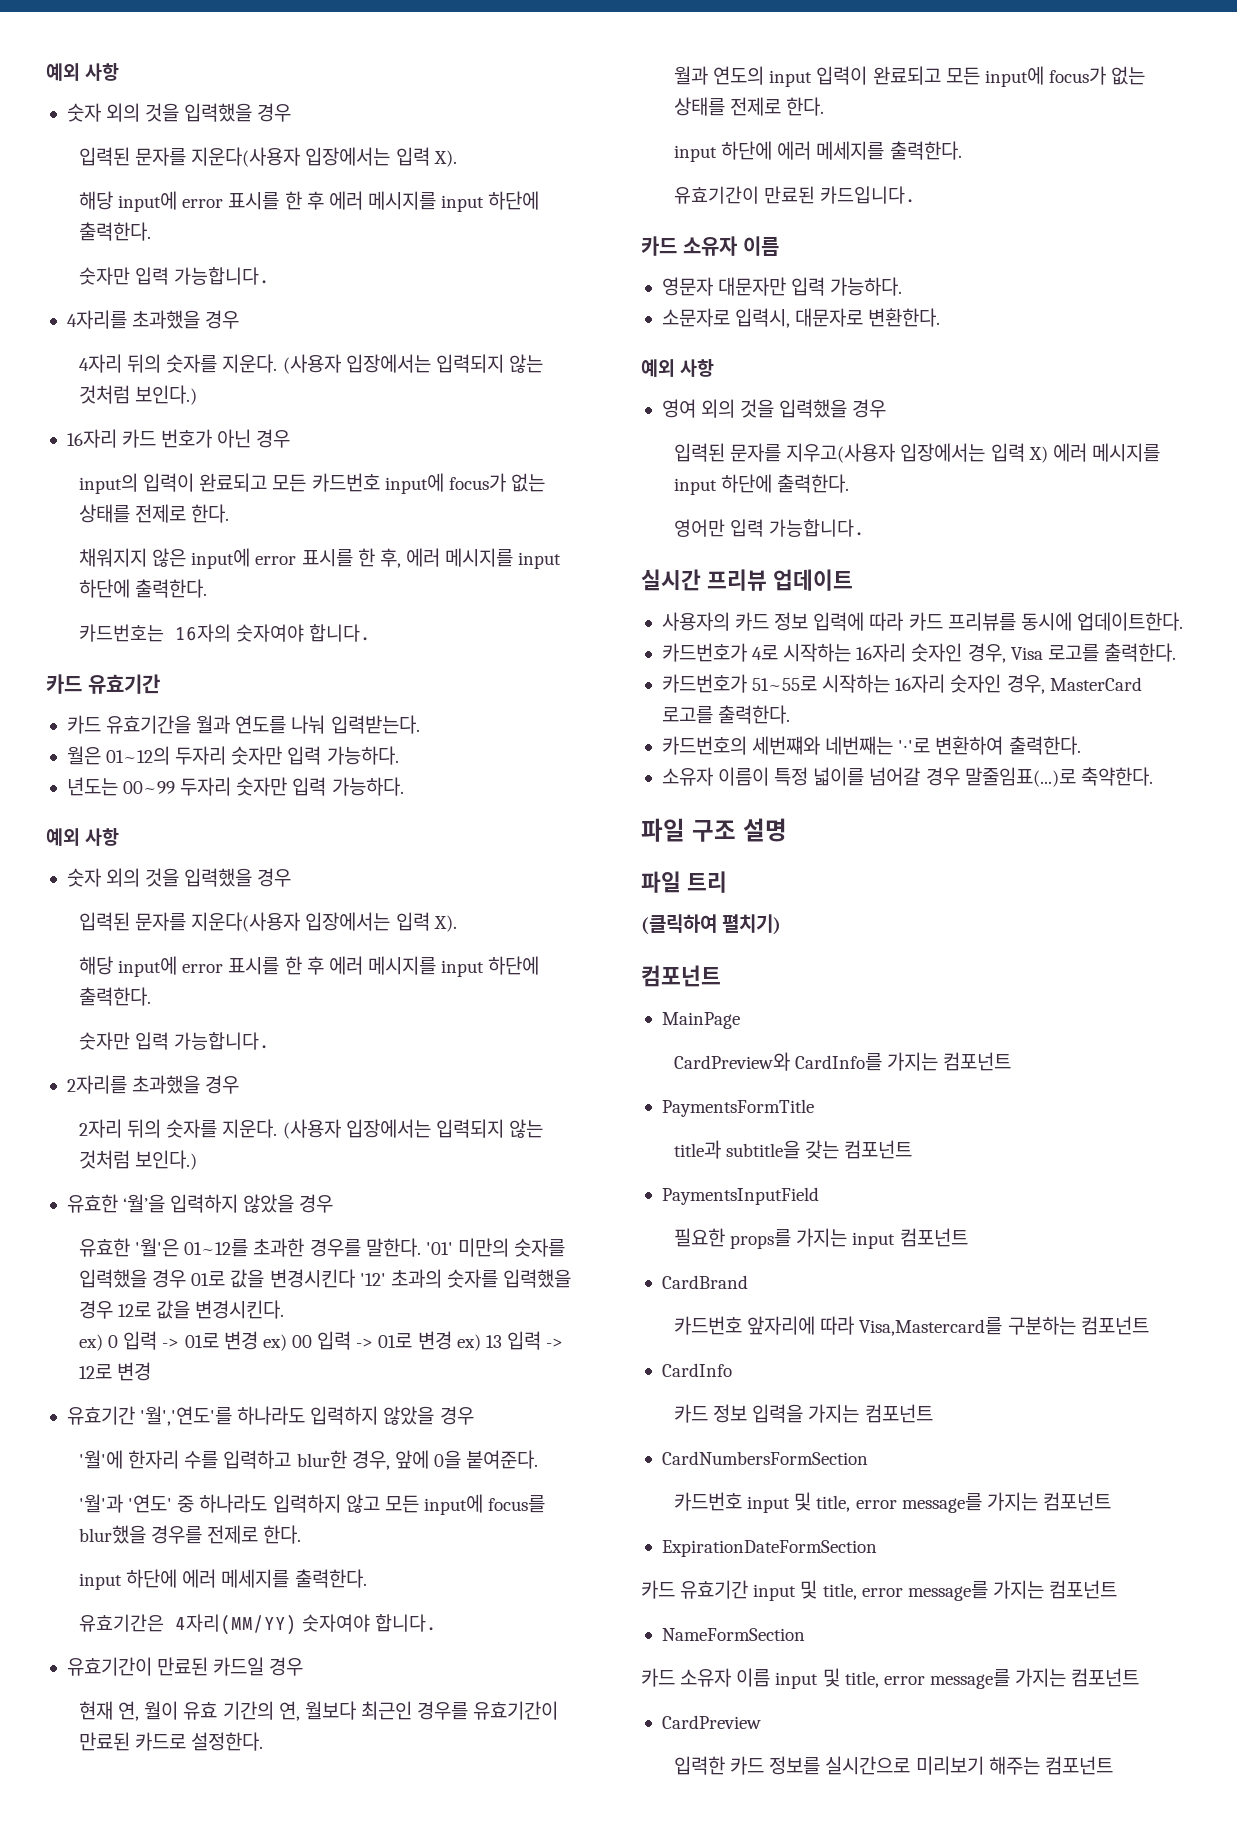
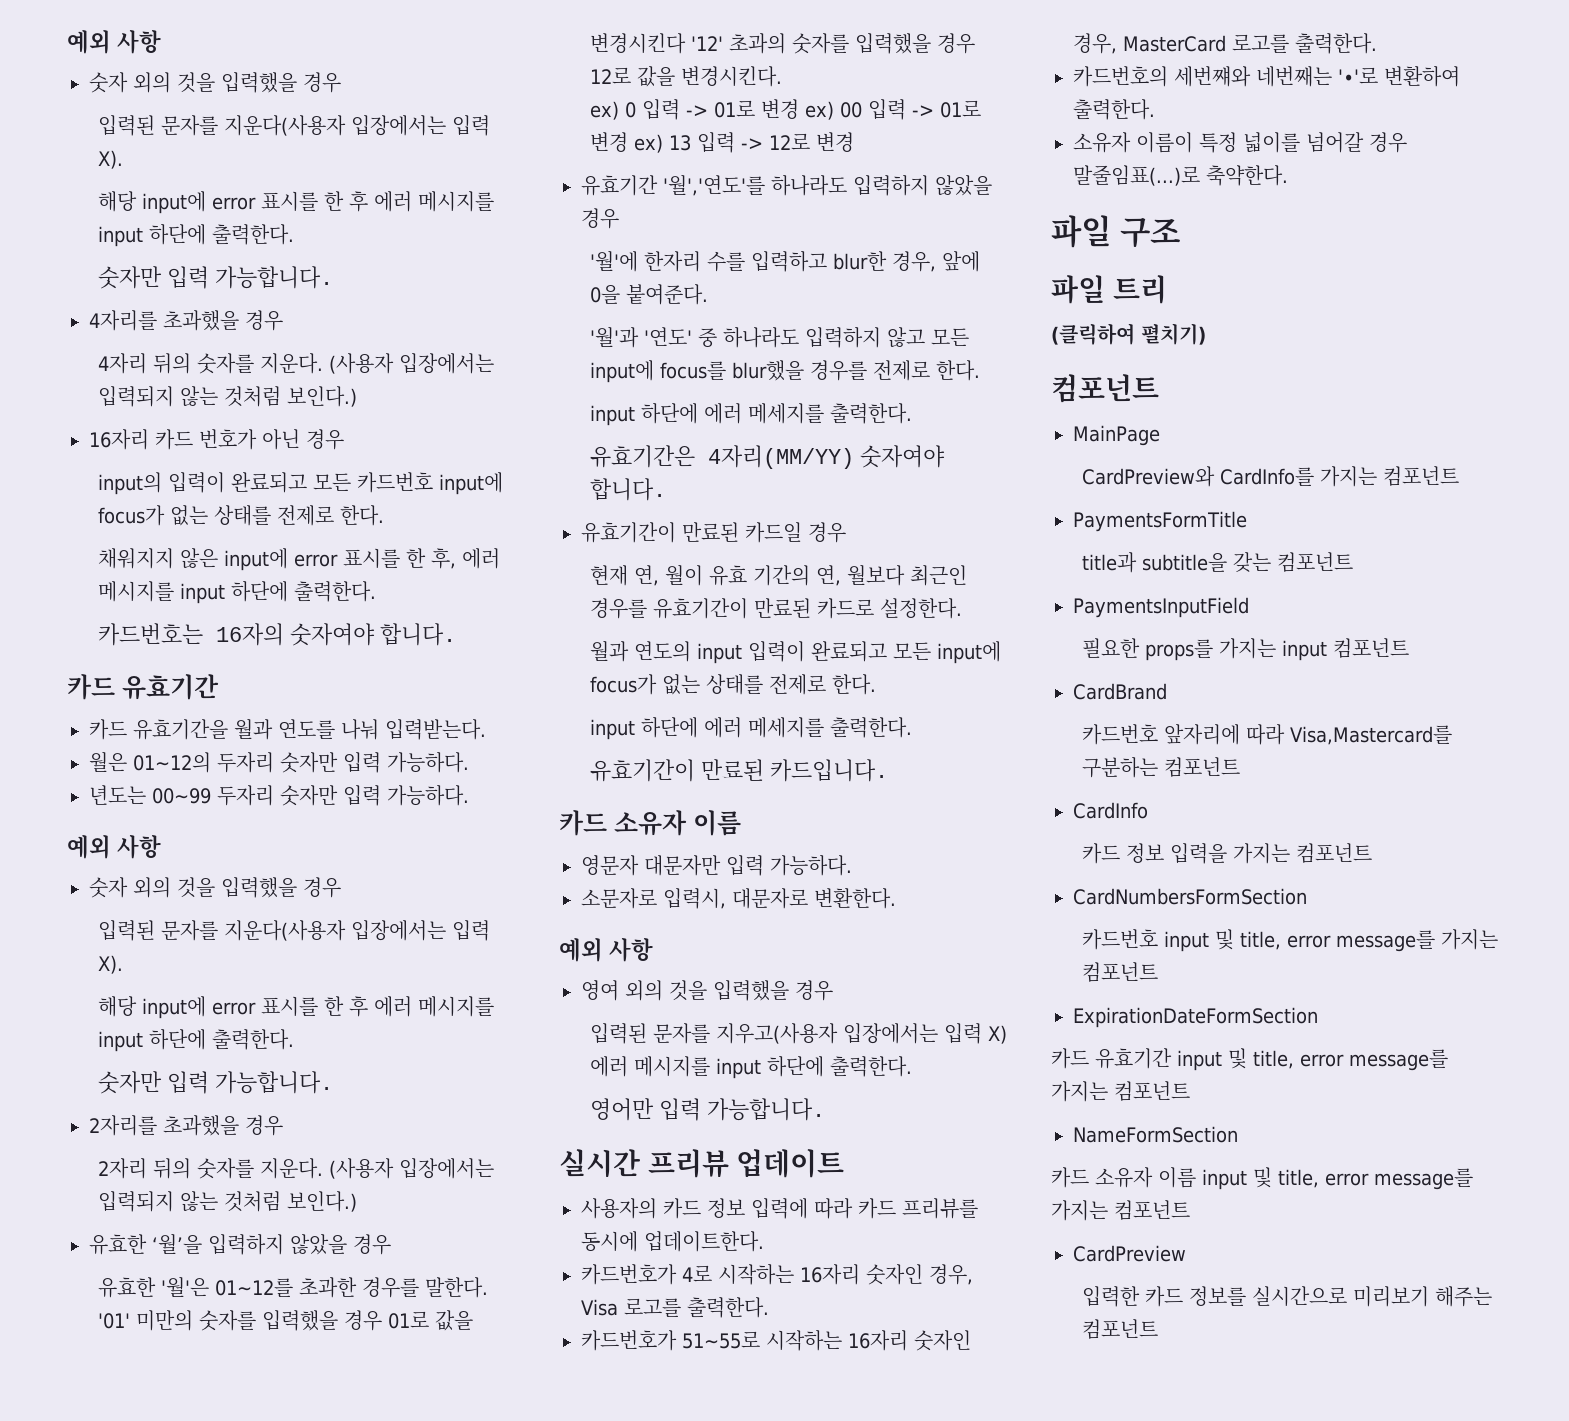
- 파일 구조 설명
+ 파일 구조

